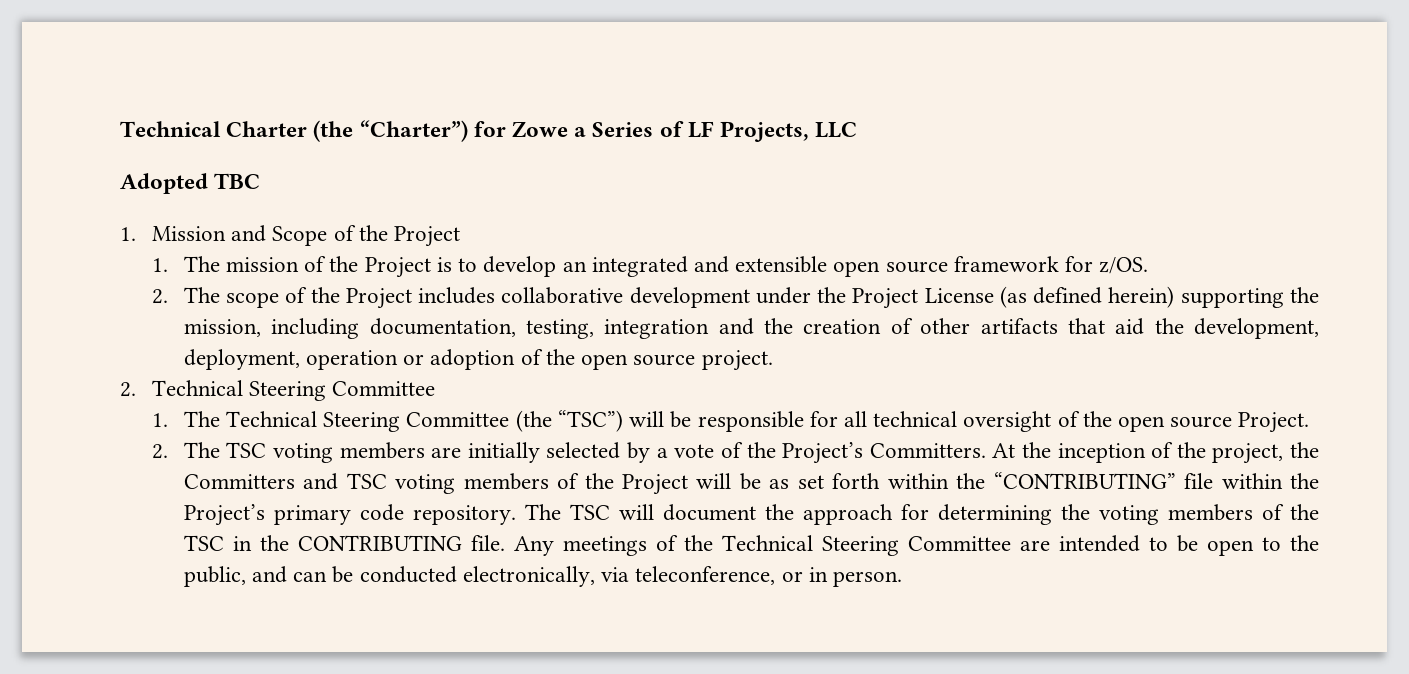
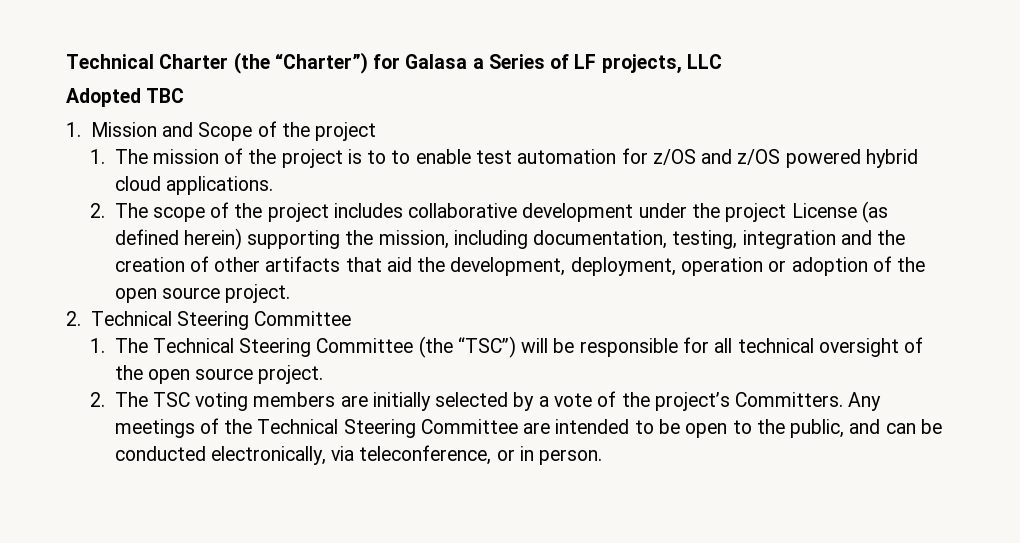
- Technical Charter (the “Charter”) for Zowe a Series of LF Projects, LLC
+ Technical Charter (the “Charter”) for Galasa a Series of LF projects, LLC
- 1. Mission and Scope of the Project
+ 1. Mission and Scope of the project
- 1. The mission of the Project is to develop an integrated and extensible open source framework for z/OS.
+ 1. The mission of the project is to to enable test automation for z/OS and z/OS powered hybrid cloud applications.
- 2. The scope of the Project includes collaborative development under the Project License (as defined herein) supporting the mission, including documentation, testing, integration and the creation of other artifacts that aid the development, deployment, operation or adoption of the open source project.
+ 2. The scope of the project includes collaborative development under the project License (as defined herein) supporting the mission, including documentation, testing, integration and the creation of other artifacts that aid the development, deployment, operation or adoption of the open source project.
- 1. The Technical Steering Committee (the “TSC”) will be responsible for all technical oversight of the open source Project.
+ 1. The Technical Steering Committee (the “TSC”) will be responsible for all technical oversight of the open source project.
- 2. The TSC voting members are initially selected by a vote of the Project’s Committers. At the inception of the project, the Committers and TSC voting members of the Project will be as set forth within the “CONTRIBUTING” file within the Project’s primary code repository. The TSC will document the approach for determining the voting members of the TSC in the CONTRIBUTING file.
+ 2. The TSC voting members are initially selected by a vote of the project’s Committers.

